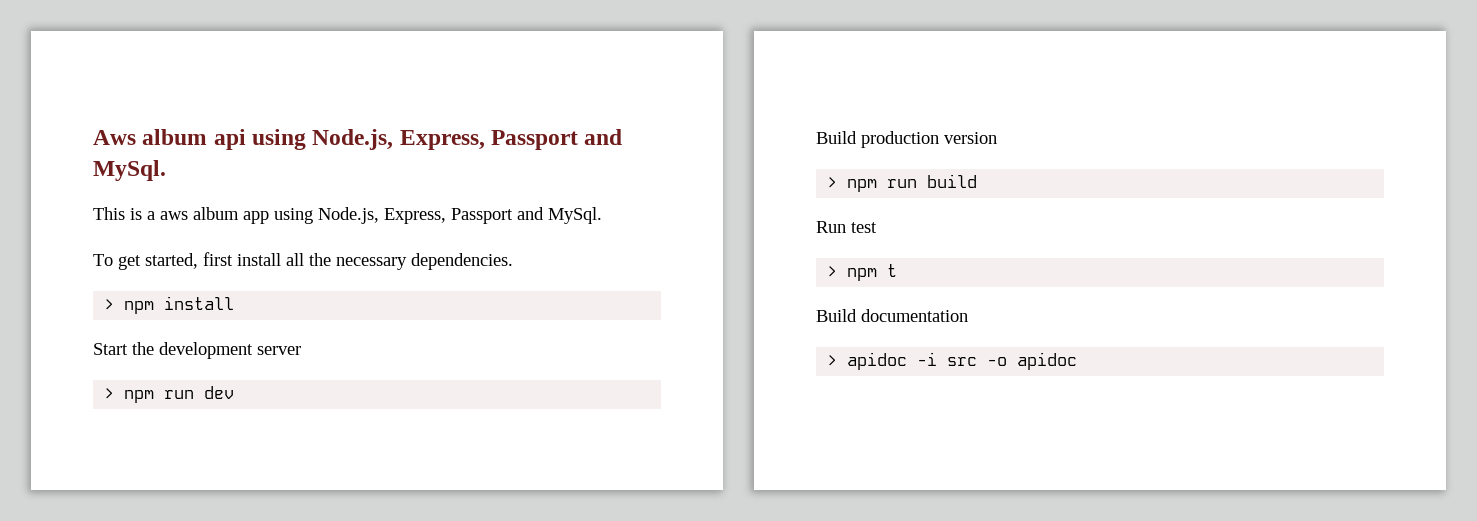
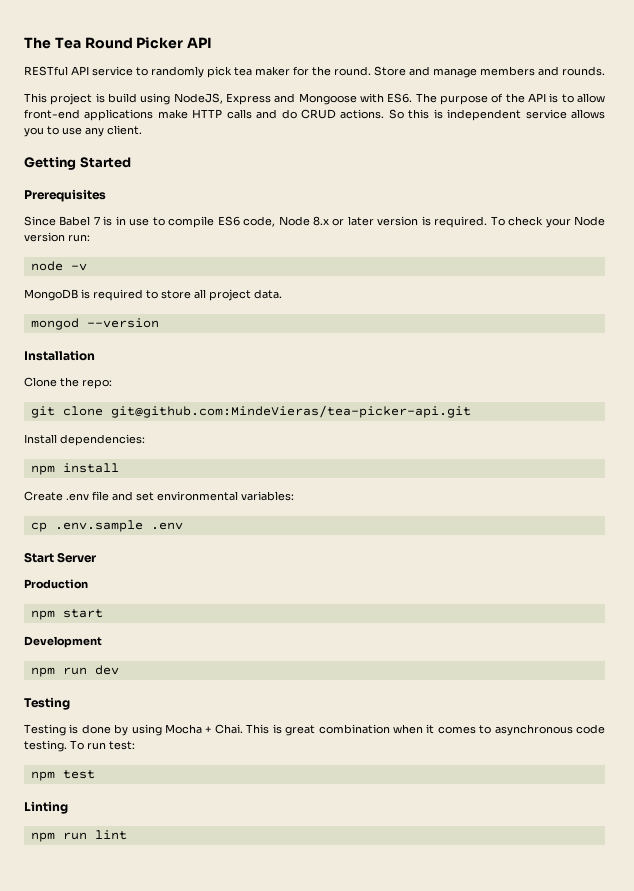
- Aws album api using Node.js, Express, Passport and MySql.
- This is a aws album app using Node.js, Express, Passport and MySql.
- To get started, first install all the necessary dependencies.
- > npm install
- Start the development server
- > npm run dev
- Build production version
- > npm run build
- Run test
- > npm t
- Build documentation
- > apidoc -i src -o apidoc
+ The Tea Round Picker API
+ RESTful API service to randomly pick tea maker for the round. Store and manage members and rounds.
+ This project is build using NodeJS, Express and Mongoose with ES6. The purpose of the API is to allow front-end applications make HTTP calls and do CRUD actions. So this is independent service allows you to use any client.
+ Getting Started
+ Prerequisites
+ Since Babel 7 is in use to compile ES6 code, Node 8.x or later version is required. To check your Node version run:
+ node -v
+ MongoDB is required to store all project data.
+ mongod --version
+ Installation
+ Clone the repo:
+ git clone git@github.com:MindeVieras/tea-picker-api.git
+ Install dependencies:
+ npm install
+ Create .env file and set environmental variables:
+ cp .env.sample .env
+ Start Server
+ Production
+ npm start
+ Development
+ npm run dev
+ Testing
+ Testing is done by using Mocha + Chai. This is great combination when it comes to asynchronous code testing. To run test:
+ npm test
+ Linting
+ npm run lint

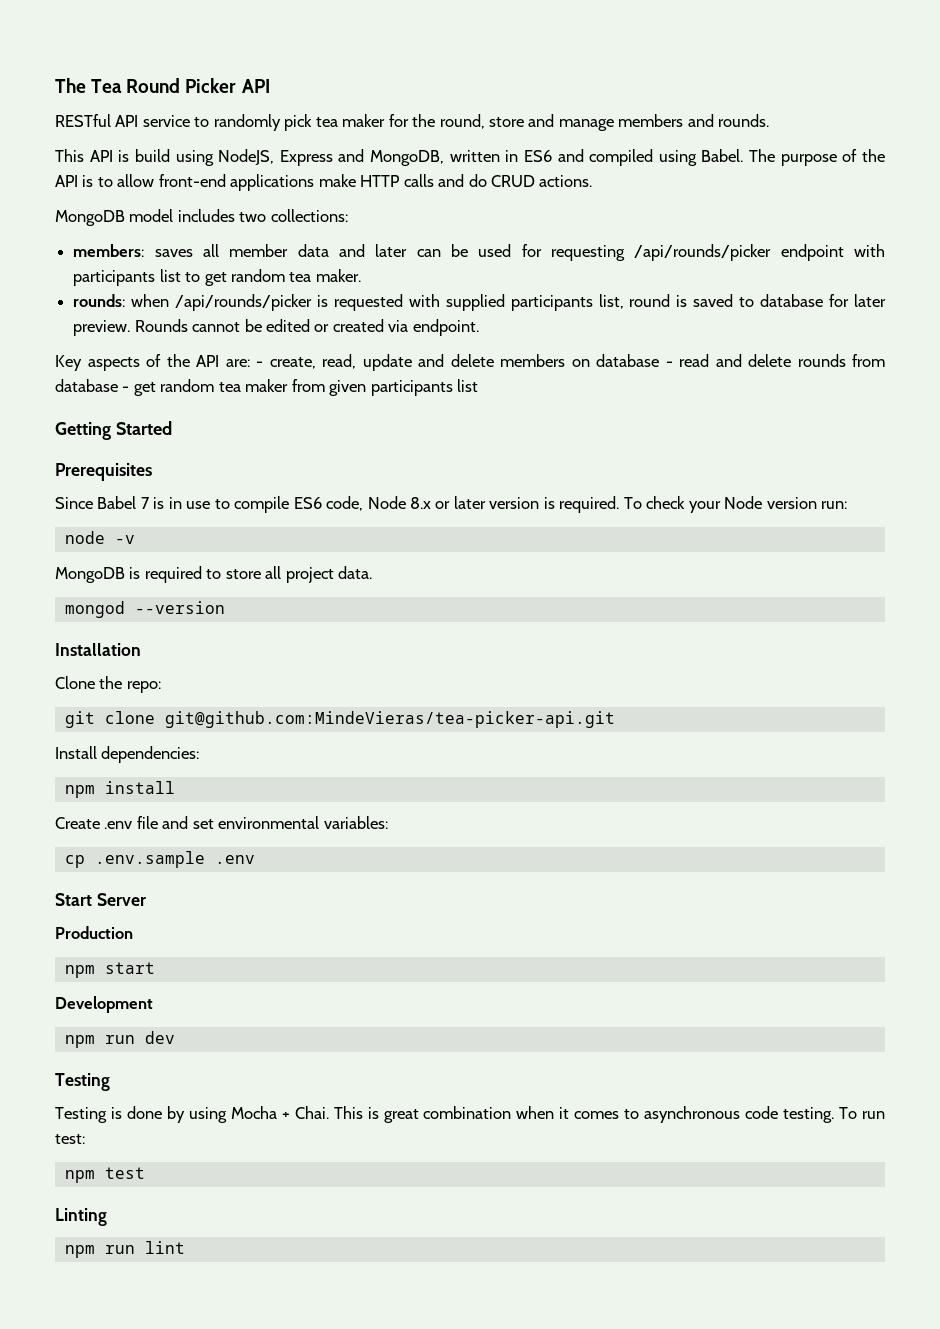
- RESTful API service to randomly pick tea maker for the round. Store and manage members and rounds.
+ RESTful API service to randomly pick tea maker for the round, store and manage members and rounds.
- This project is build using NodeJS, Express and Mongoose with ES6. The purpose of the API is to allow front-end applications make HTTP calls and do CRUD actions. So this is independent service allows you to use any client.
+ This API is build using NodeJS, Express and MongoDB, written in ES6 and compiled using Babel. The purpose of the API is to allow front-end applications make HTTP calls and do CRUD actions.
+ MongoDB model includes two collections:
+ members: saves all member data and later can be used for requesting /api/rounds/picker endpoint with participants list to get random tea maker.
+ rounds: when /api/rounds/picker is requested with supplied participants list, round is saved to database for later preview. Rounds cannot be edited or created via endpoint.
+ Key aspects of the API are: - create, read, update and delete members on database - read and delete rounds from database - get random tea maker from given participants list

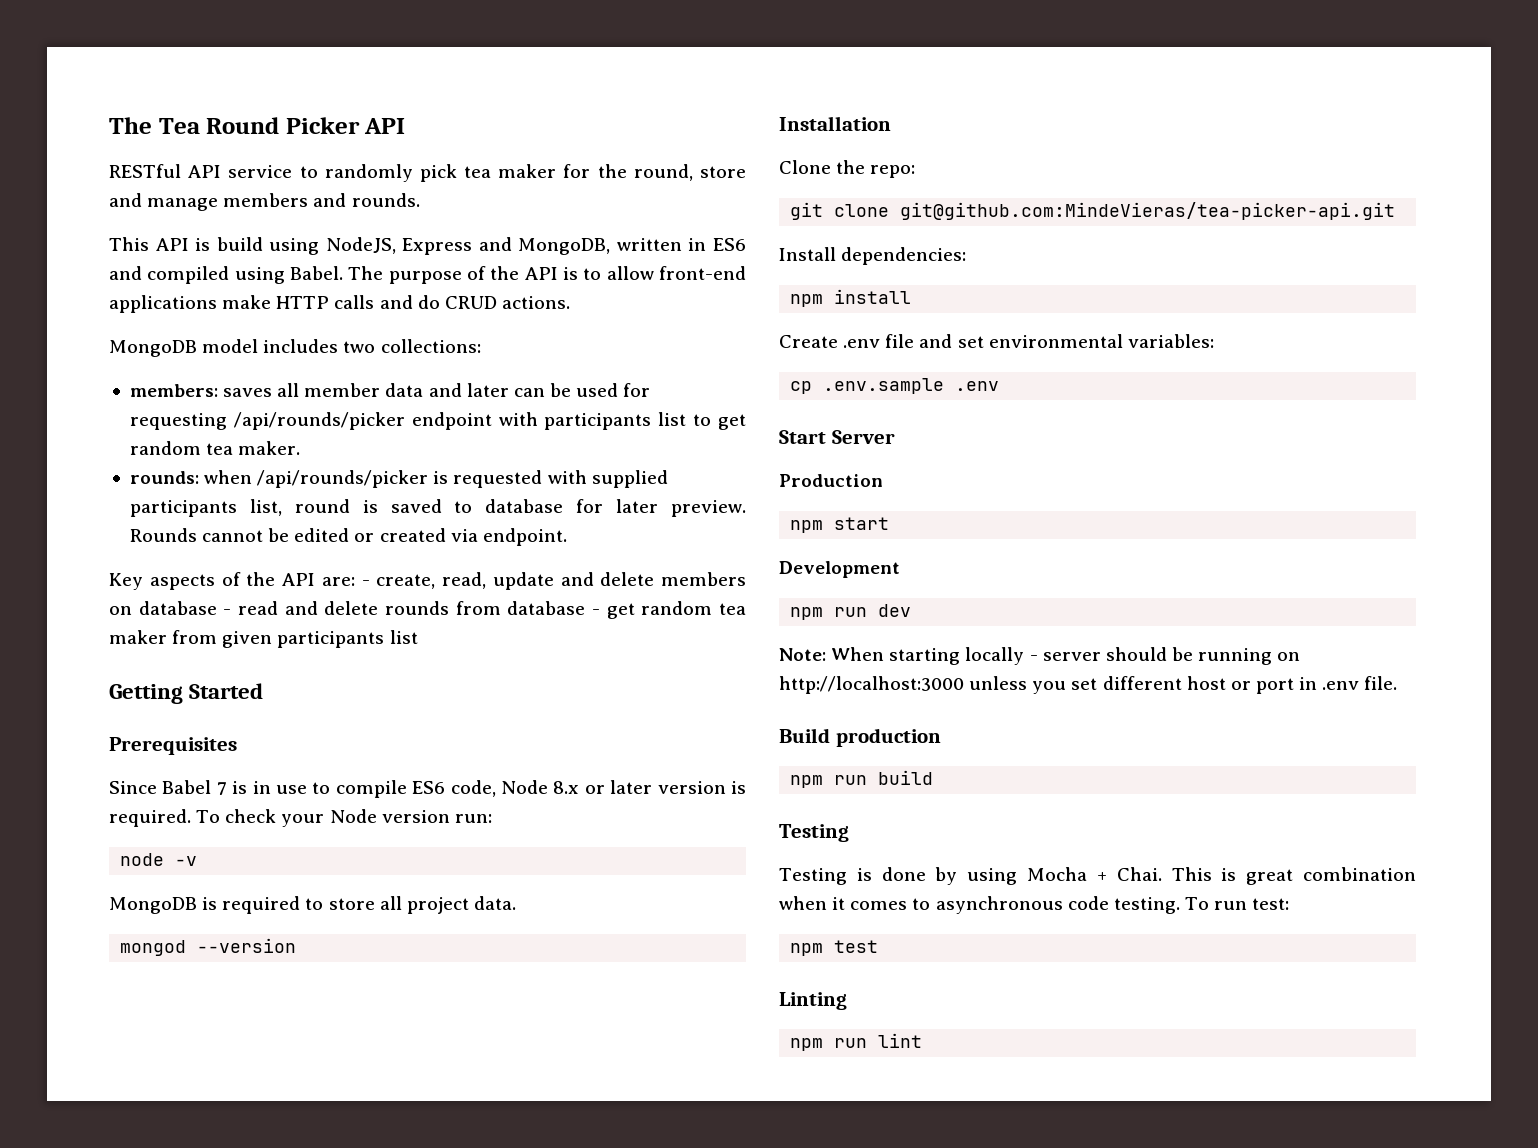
+ Note: When starting locally - server should be running on http://localhost:3000 unless you set different host or port in .env file.
+ Build production
+ npm run build

